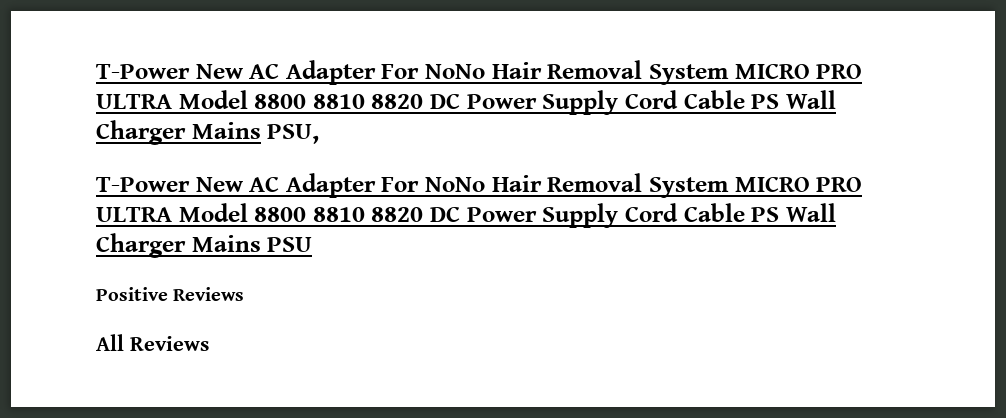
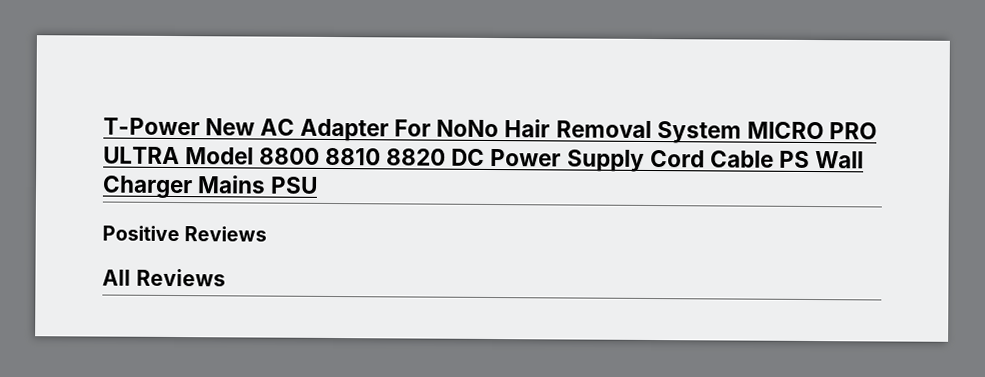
- T-Power New AC Adapter For NoNo Hair Removal System MICRO PRO ULTRA Model 8800 8810 8820 DC Power Supply Cord Cable PS Wall Charger Mains PSU,

